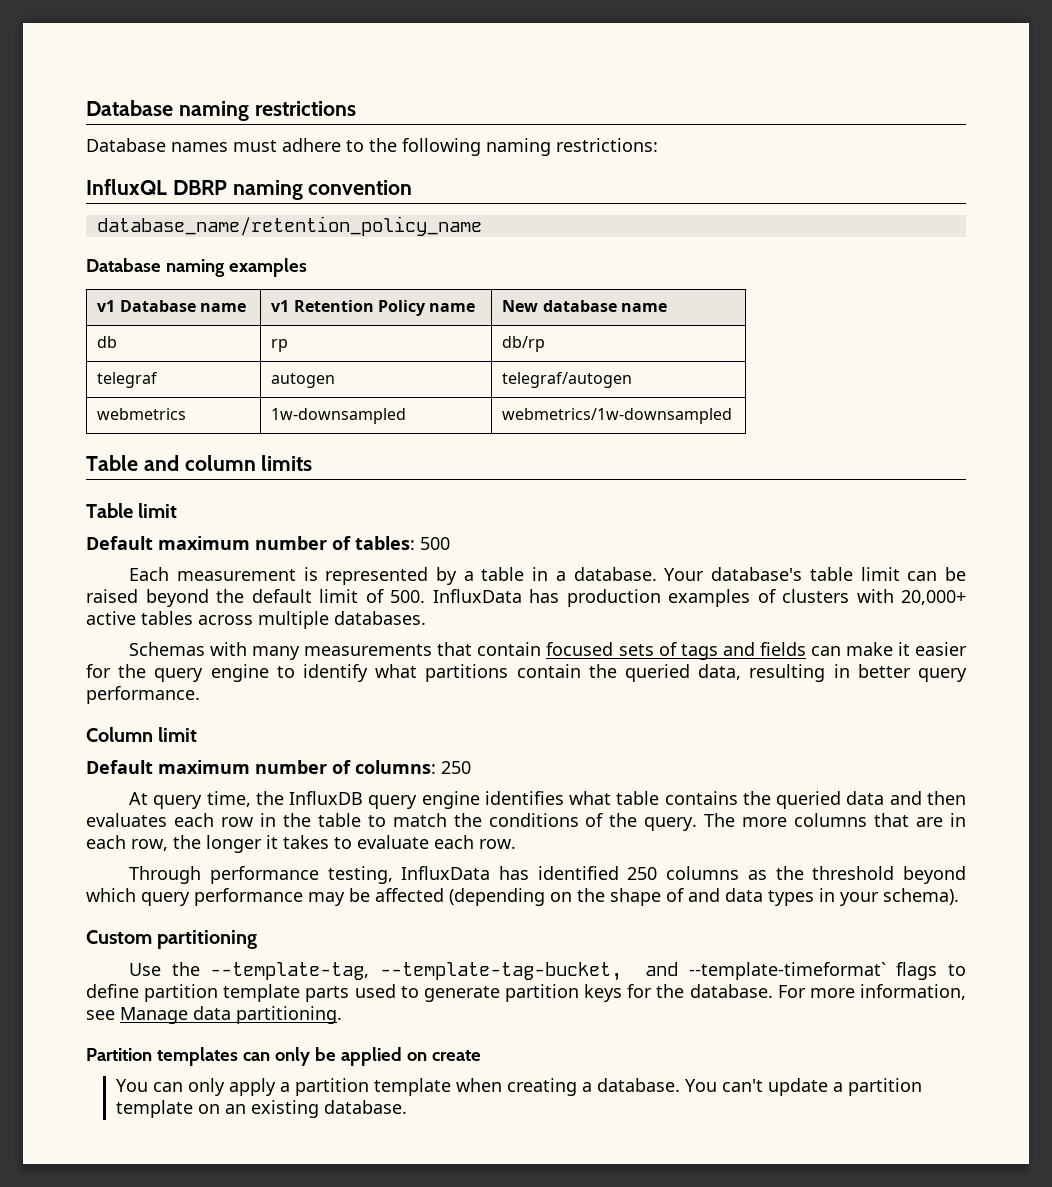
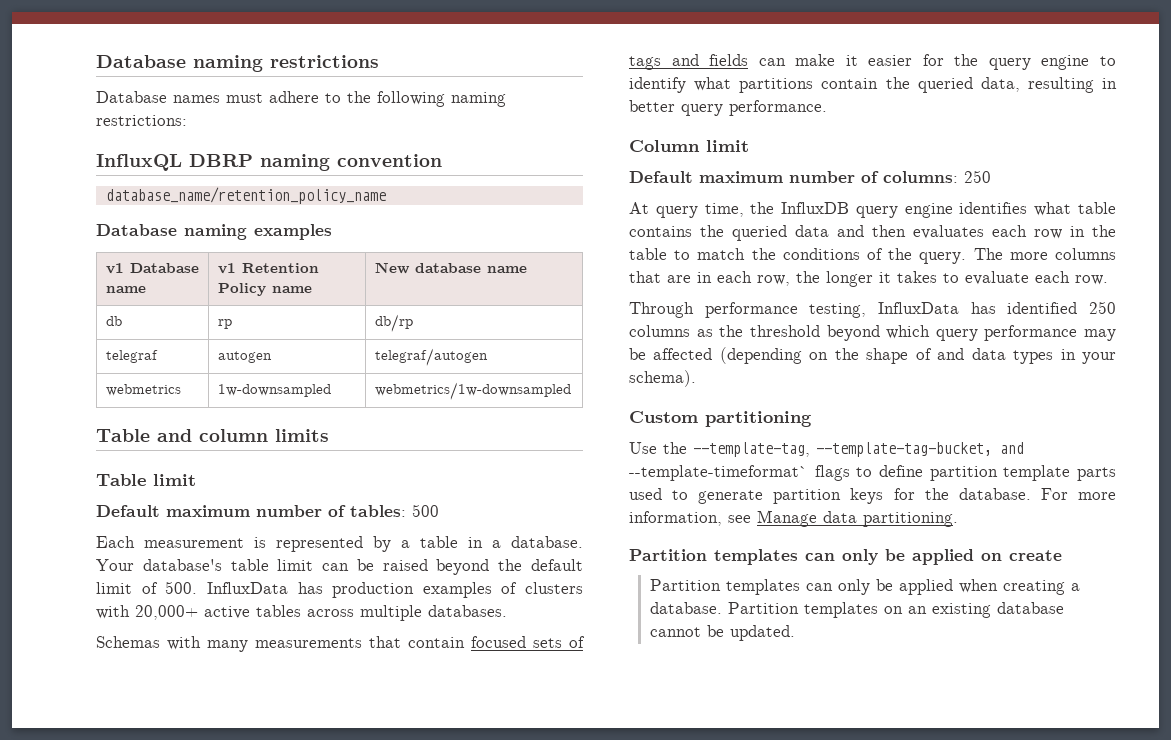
- You can only apply a partition template when creating a database. You can't update a partition template on an existing database.
+ Partition templates can only be applied when creating a database. Partition templates on an existing database cannot be updated.

